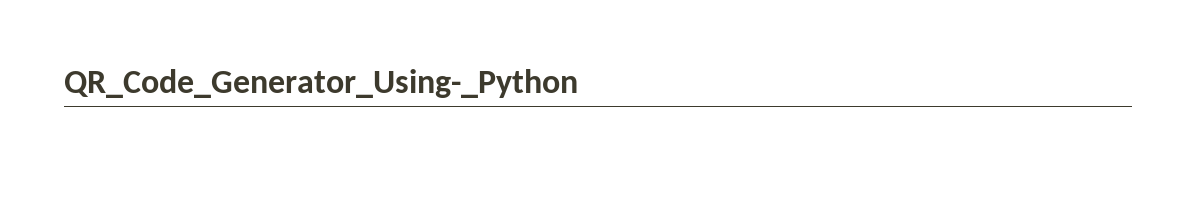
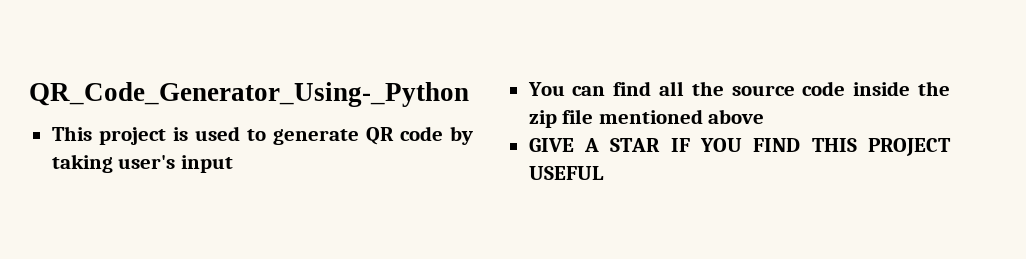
+ This project is used to generate QR code by taking user's input
+ You can find all the source code inside the zip file mentioned above
+ GIVE A STAR IF YOU FIND THIS PROJECT USEFUL

